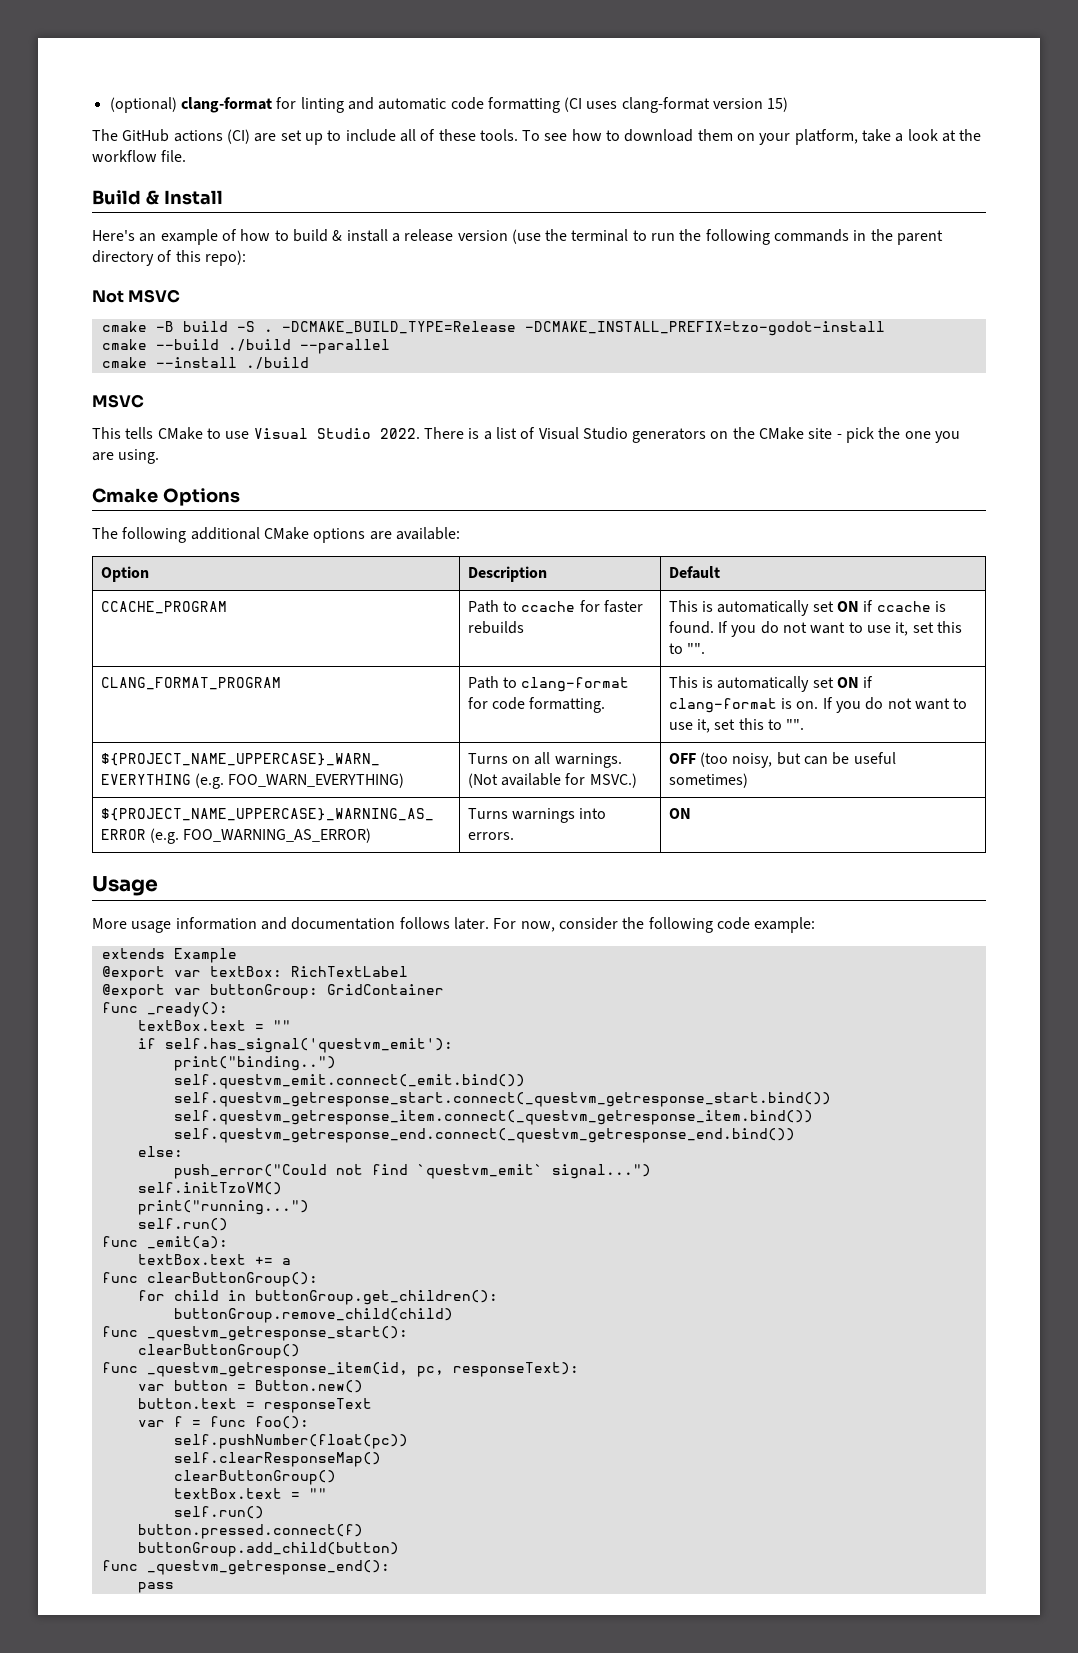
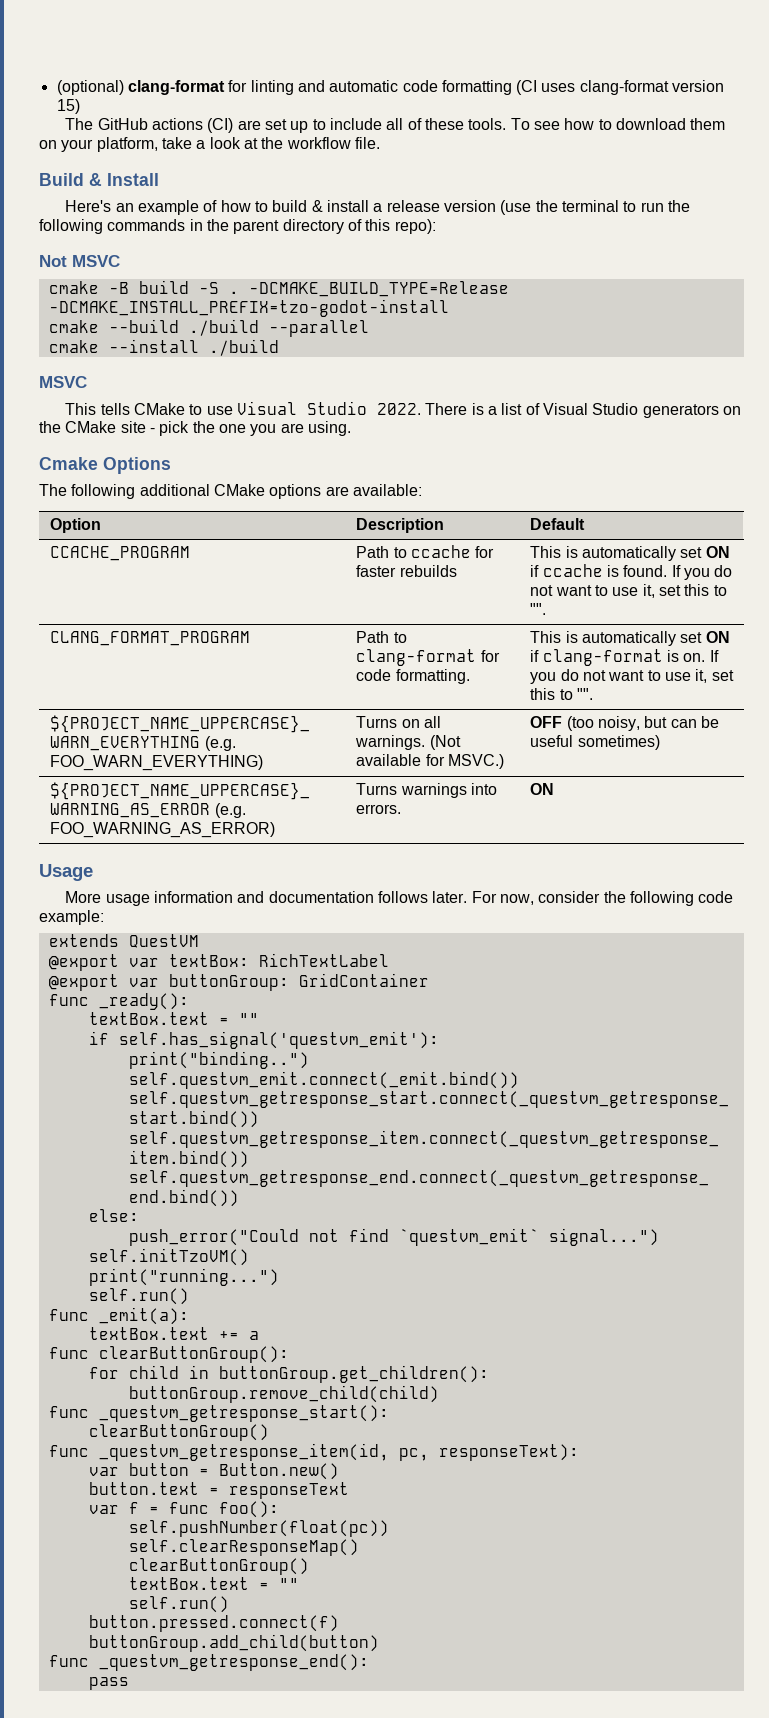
- extends Example
+ extends QuestVM

